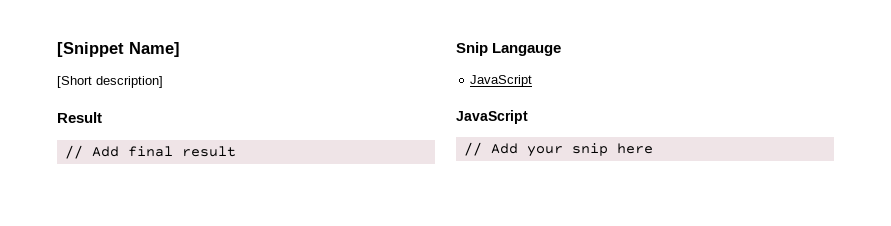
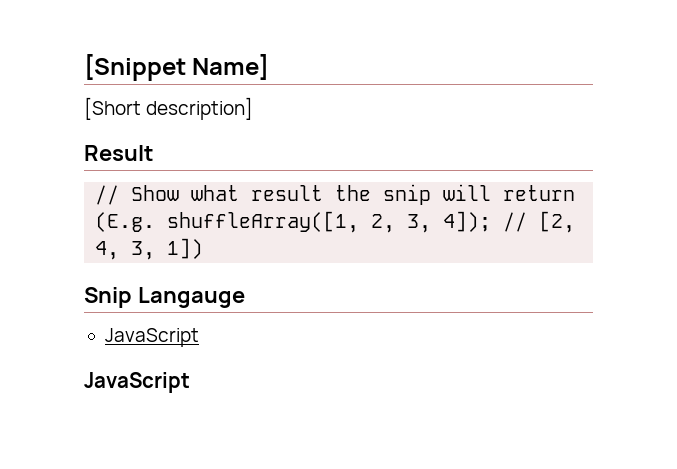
- // Add final result
+ // Show what result the snip will return (E.g. shuffleArray([1, 2, 3, 4]); // [2, 4, 3, 1])
- // Add your snip here

